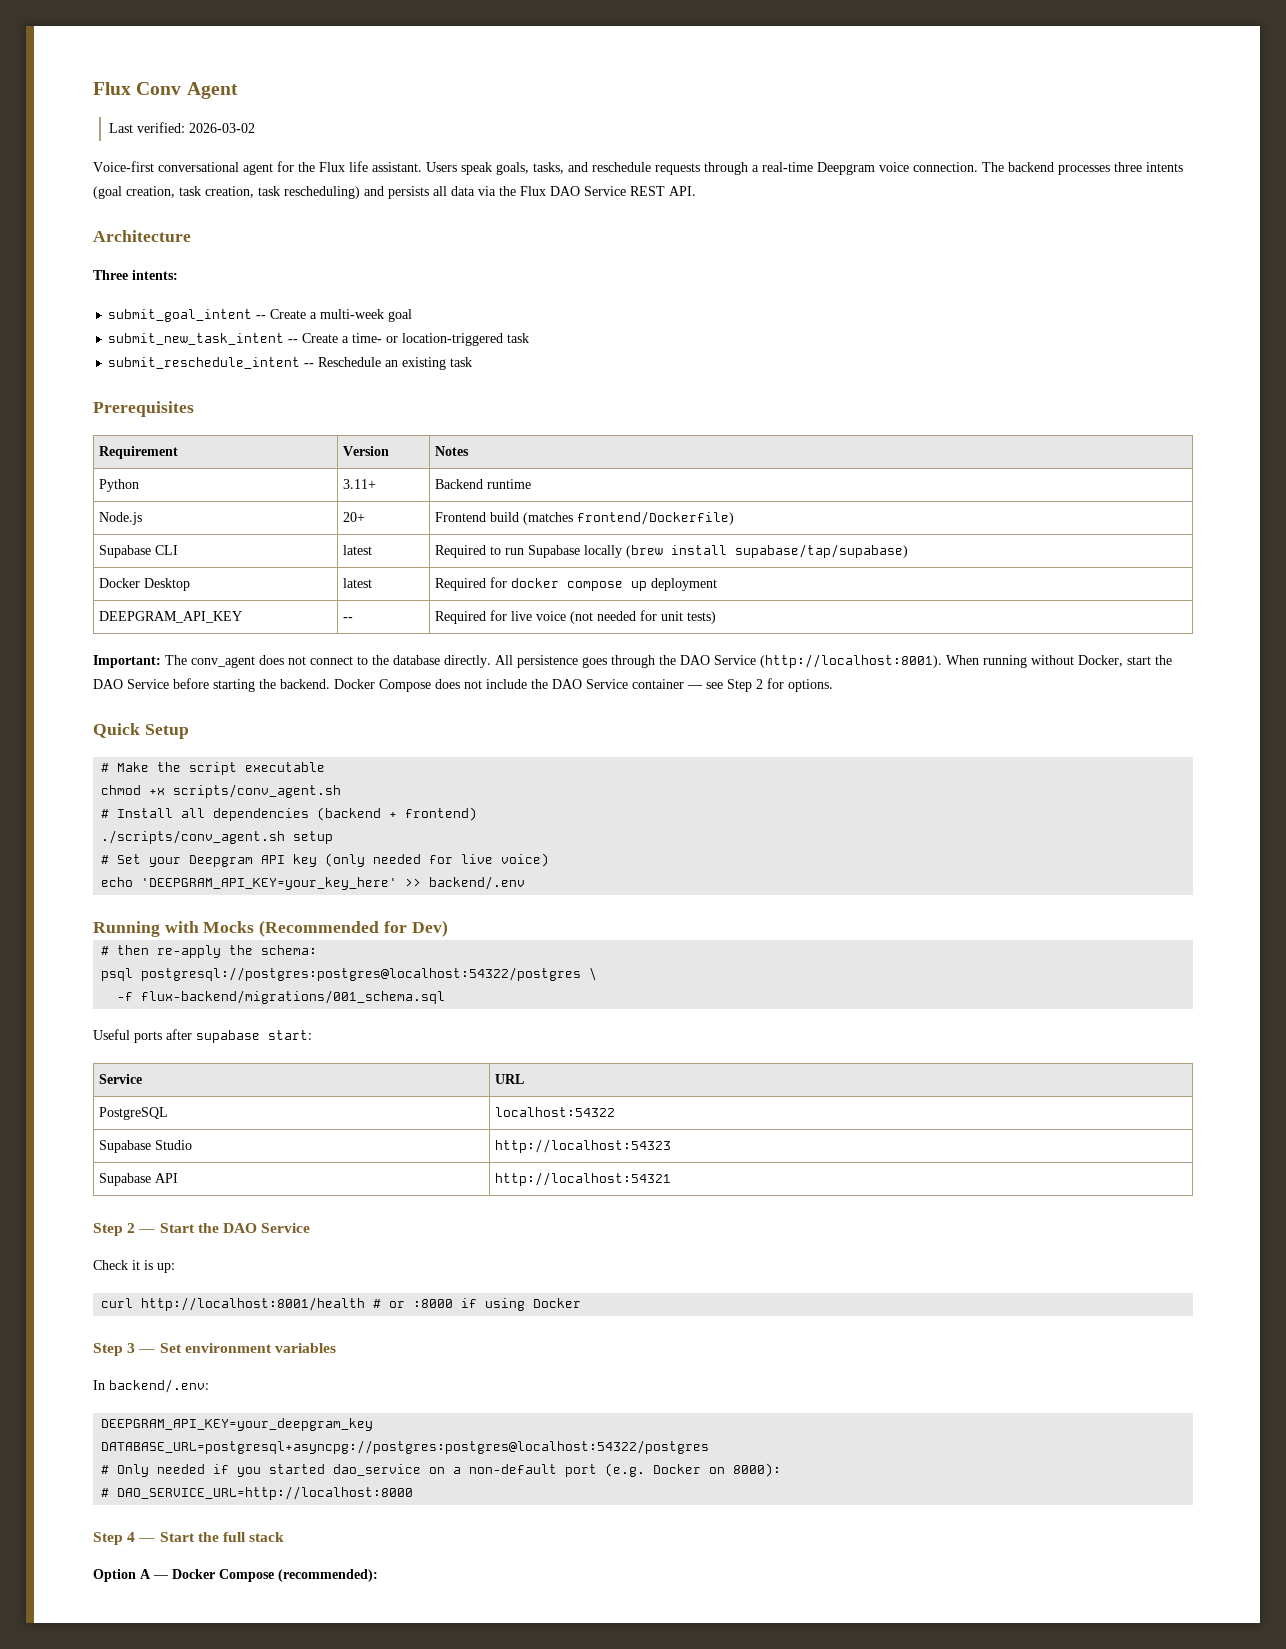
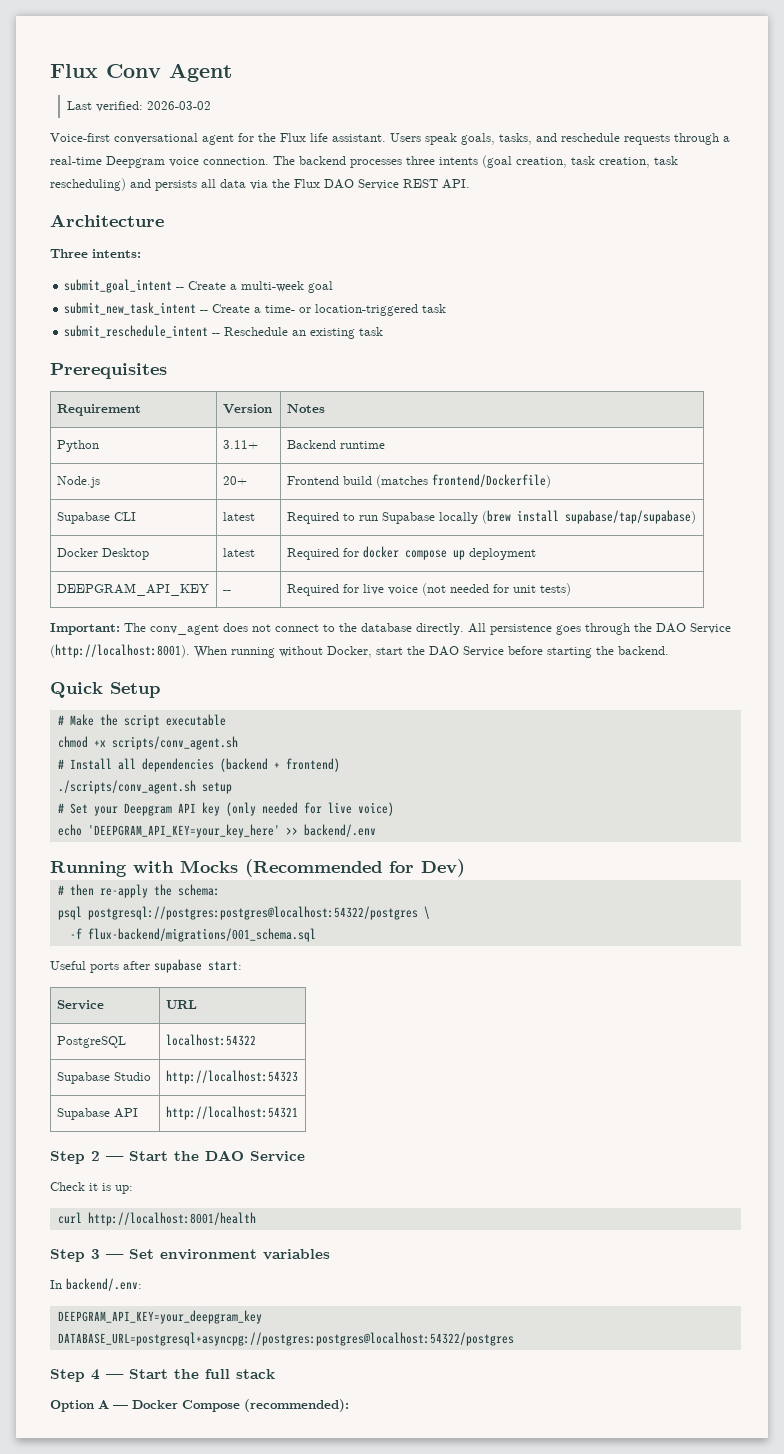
- Docker Compose does not include the DAO Service container — see Step 2 for options.
- curl http://localhost:8001/health # or :8000 if using Docker
+ curl http://localhost:8001/health
- # Only needed if you started dao_service on a non-default port (e.g. Docker on 8000):
- # DAO_SERVICE_URL=http://localhost:8000

